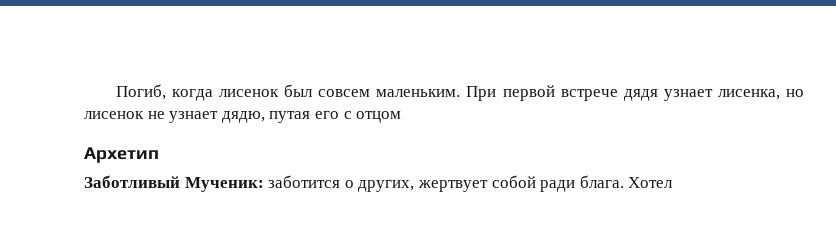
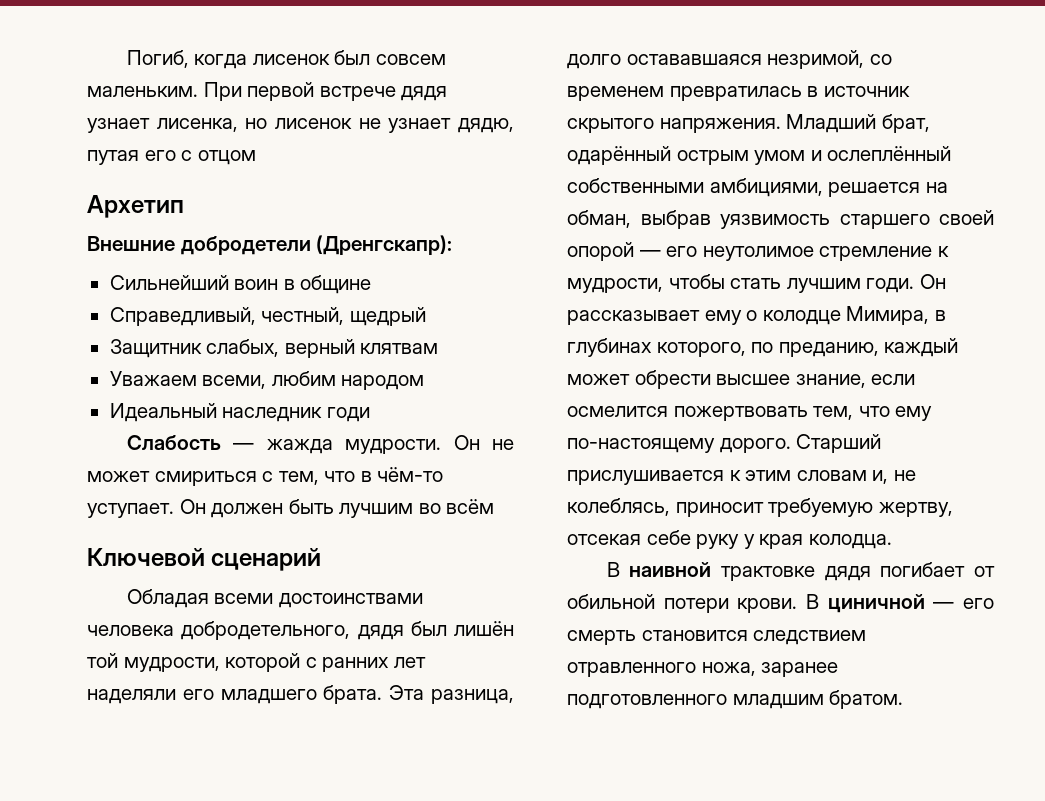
- Заботливый Мученик: заботится о других, жертвует собой ради блага. Хотел
+ Внешние добродетели (Дренгскапр):
+ Сильнейший воин в общине
+ Справедливый, честный, щедрый
+ Защитник слабых, верный клятвам
+ Уважаем всеми, любим народом
+ Идеальный наследник годи
+ Слабость — жажда мудрости. Он не может смириться с тем, что в чём-то уступает. Он должен быть лучшим во всём
+ Ключевой сценарий
+ Обладая всеми достоинствами человека добродетельного, дядя был лишён той мудрости, которой с ранних лет наделяли его младшего брата. Эта разница, долго остававшаяся незримой, со временем превратилась в источник скрытого напряжения. Младший брат, одарённый острым умом и ослеплённый собственными амбициями, решается на обман, выбрав уязвимость старшего своей опорой — его неутолимое стремление к мудрости, чтобы стать лучшим годи. Он рассказывает ему о колодце Мимира, в глубинах которого, по преданию, каждый может обрести высшее знание, если осмелится пожертвовать тем, что ему по-настоящему дорого. Старший прислушивается к этим словам и, не колеблясь, приносит требуемую жертву, отсекая себе руку у края колодца.
+ В наивной трактовке дядя погибает от обильной потери крови. В циничной — его смерть становится следствием отравленного ножа, заранее подготовленного младшим братом.

